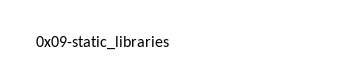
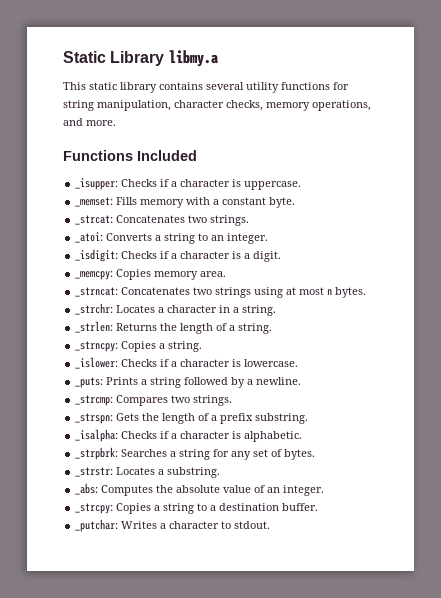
- 0x09-static_libraries
+ Static Library libmy.a
+ This static library contains several utility functions for string manipulation, character checks, memory operations, and more.
+ Functions Included
+ _isupper: Checks if a character is uppercase.
+ _memset: Fills memory with a constant byte.
+ _strcat: Concatenates two strings.
+ _atoi: Converts a string to an integer.
+ _isdigit: Checks if a character is a digit.
+ _memcpy: Copies memory area.
+ _strncat: Concatenates two strings using at most n bytes.
+ _strchr: Locates a character in a string.
+ _strlen: Returns the length of a string.
+ _strncpy: Copies a string.
+ _islower: Checks if a character is lowercase.
+ _puts: Prints a string followed by a newline.
+ _strcmp: Compares two strings.
+ _strspn: Gets the length of a prefix substring.
+ _isalpha: Checks if a character is alphabetic.
+ _strpbrk: Searches a string for any set of bytes.
+ _strstr: Locates a substring.
+ _abs: Computes the absolute value of an integer.
+ _strcpy: Copies a string to a destination buffer.
+ _putchar: Writes a character to stdout.

